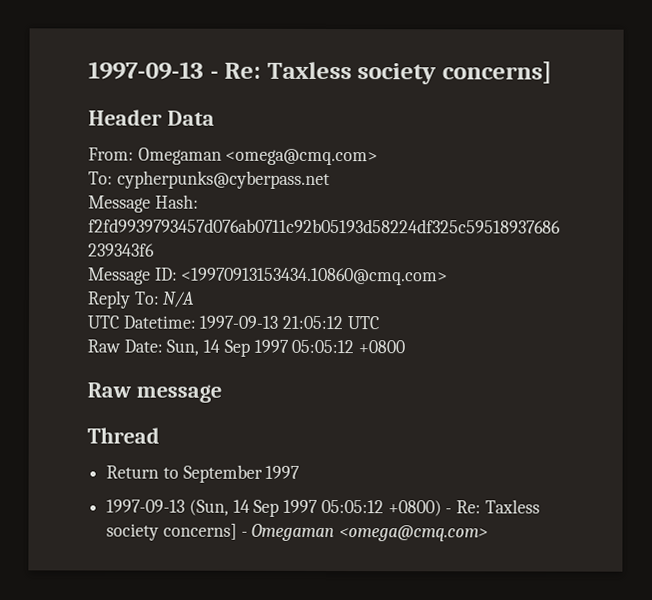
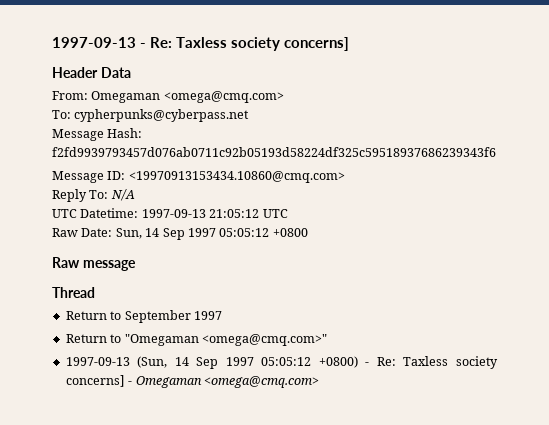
+ Return to "Omegaman <omega@cmq.com>"

